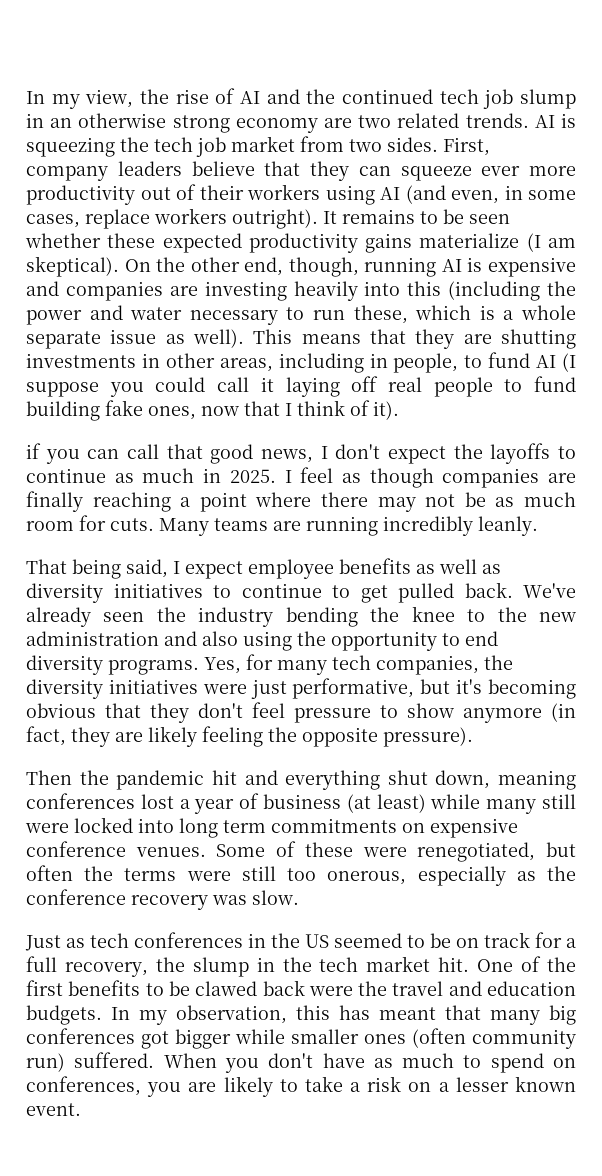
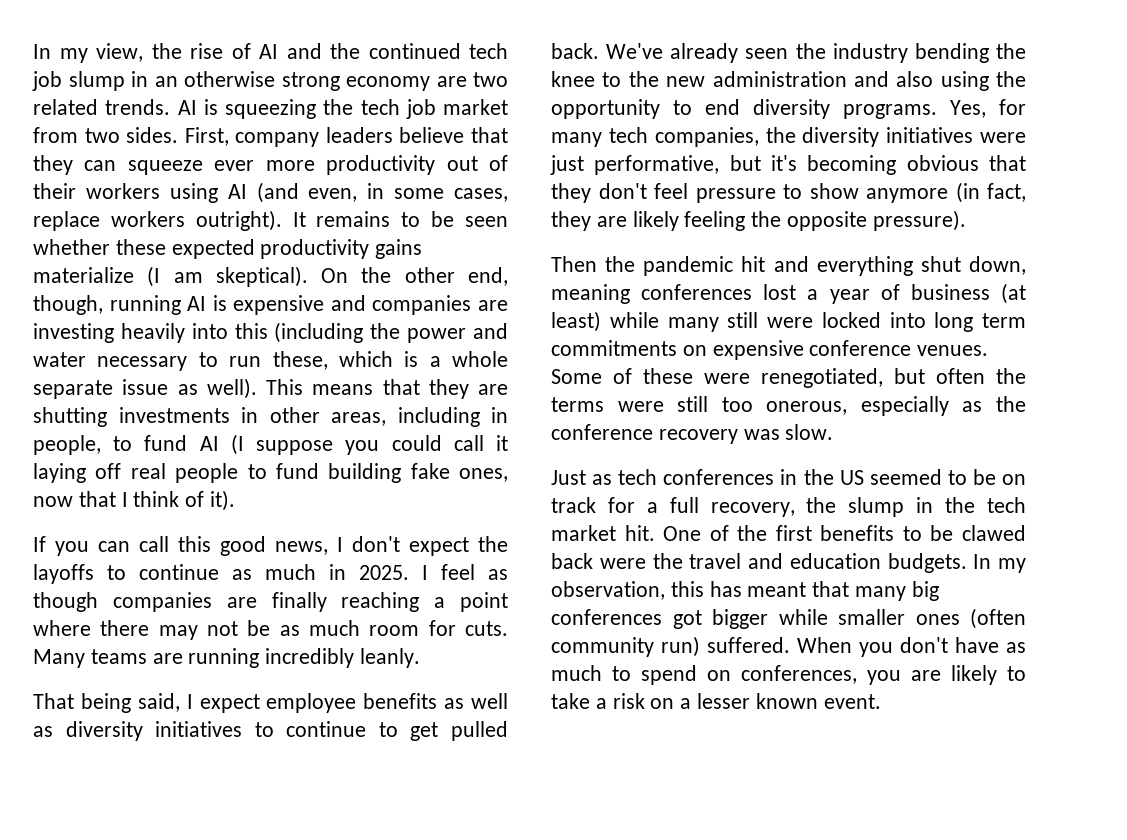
- if you can call that good news, I don't expect the layoffs to continue as much in 2025.
+ If you can call this good news, I don't expect the layoffs to continue as much in 2025.

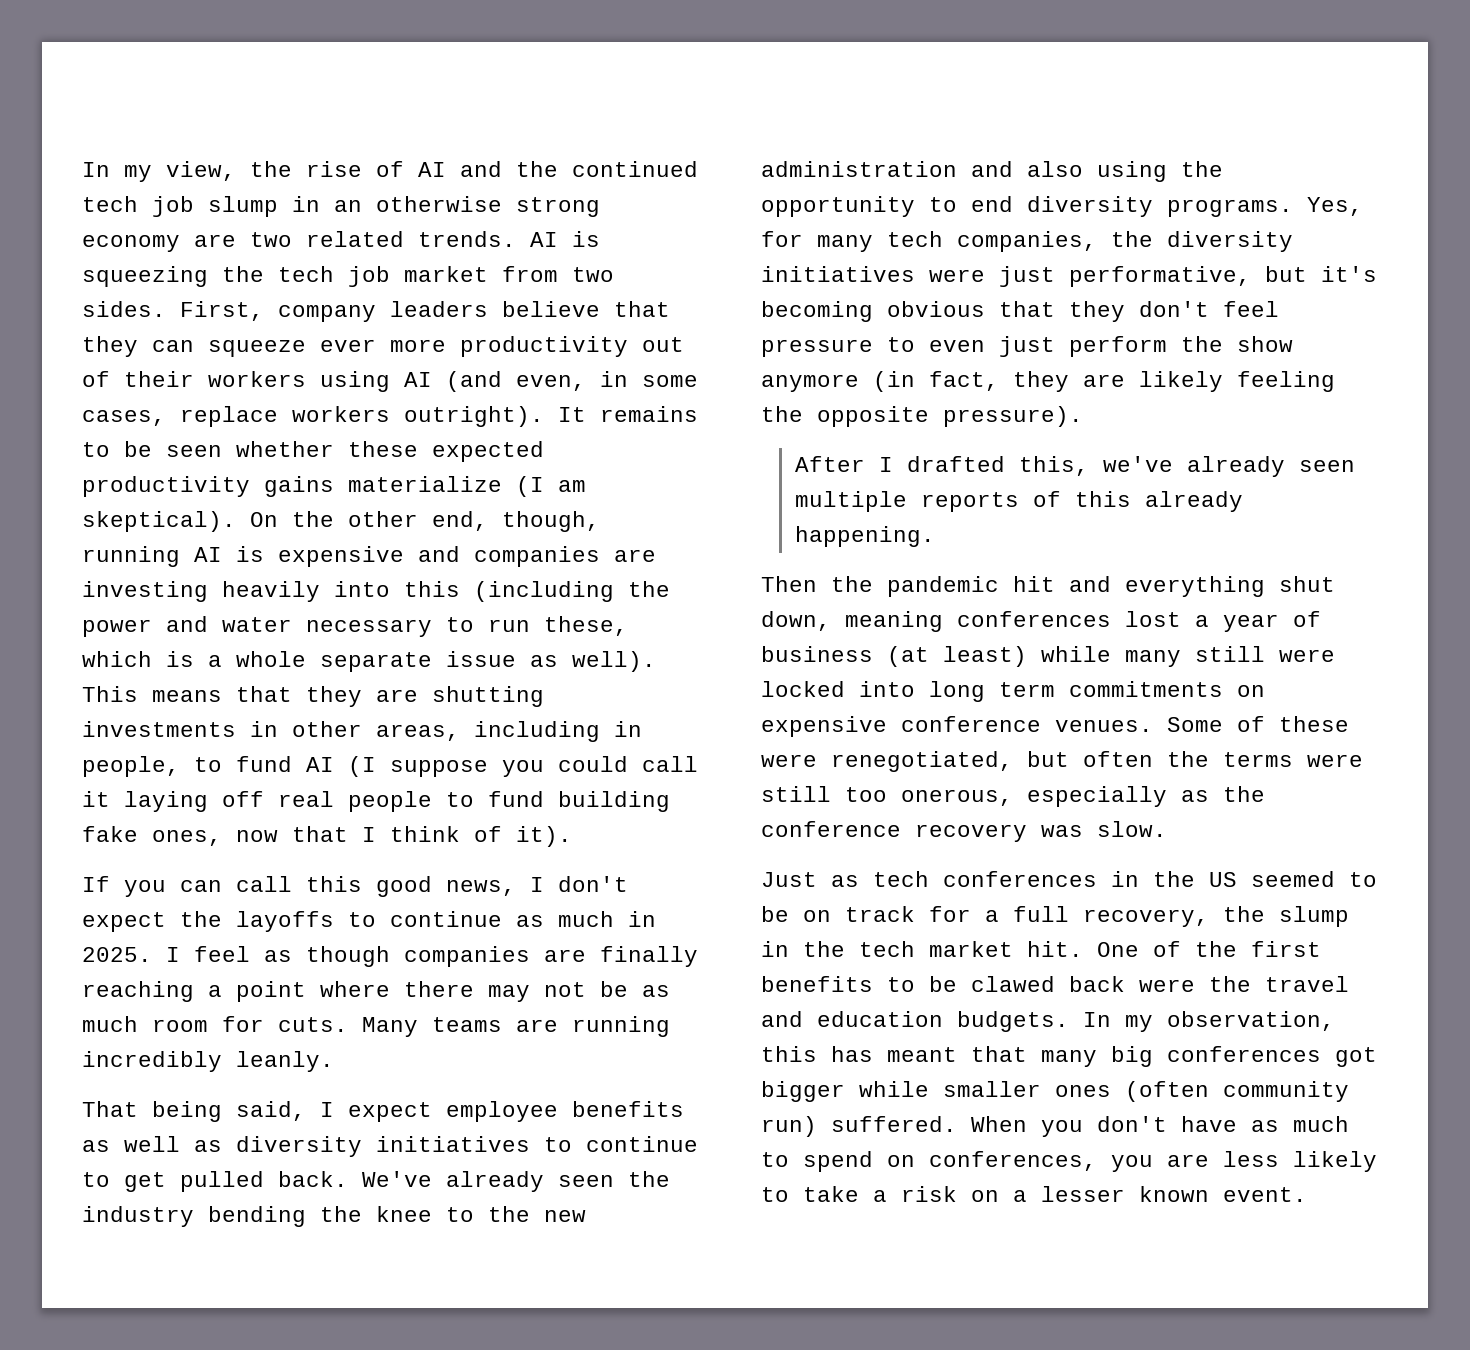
- Yes, for many tech companies, the diversity initiatives were just performative, but it's becoming obvious that they don't feel pressure to show anymore (in fact, they are likely feeling the opposite pressure).
+ Yes, for many tech companies, the diversity initiatives were just performative, but it's becoming obvious that they don't feel pressure to even just perform the show anymore (in fact, they are likely feeling the opposite pressure).
+ After I drafted this, we've already seen multiple reports of this already happening.
- When you don't have as much to spend on conferences, you are likely to take a risk on a lesser known event.
+ When you don't have as much to spend on conferences, you are less likely to take a risk on a lesser known event.

